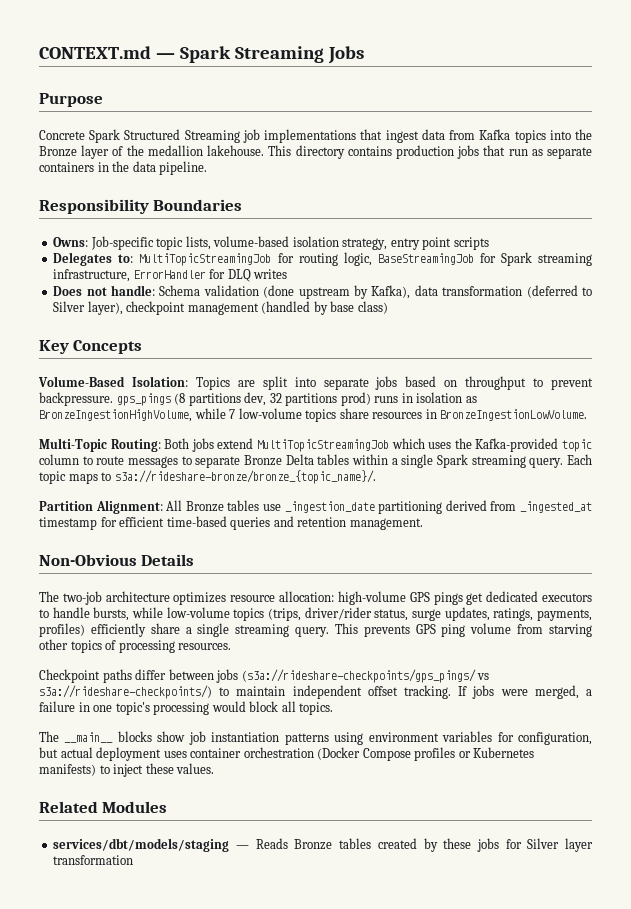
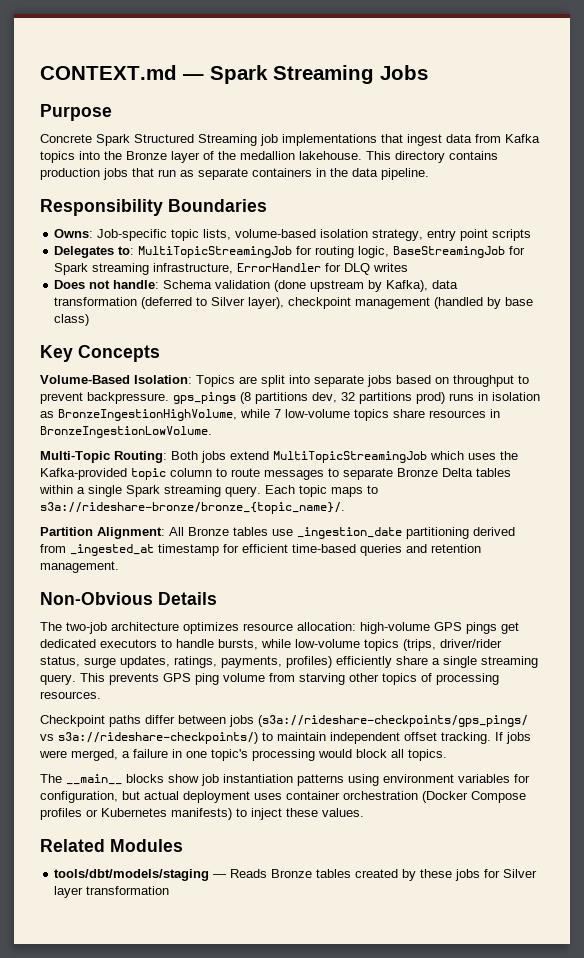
- services/dbt/models/staging — Reads Bronze tables created by these jobs for Silver layer transformation
+ tools/dbt/models/staging — Reads Bronze tables created by these jobs for Silver layer transformation

